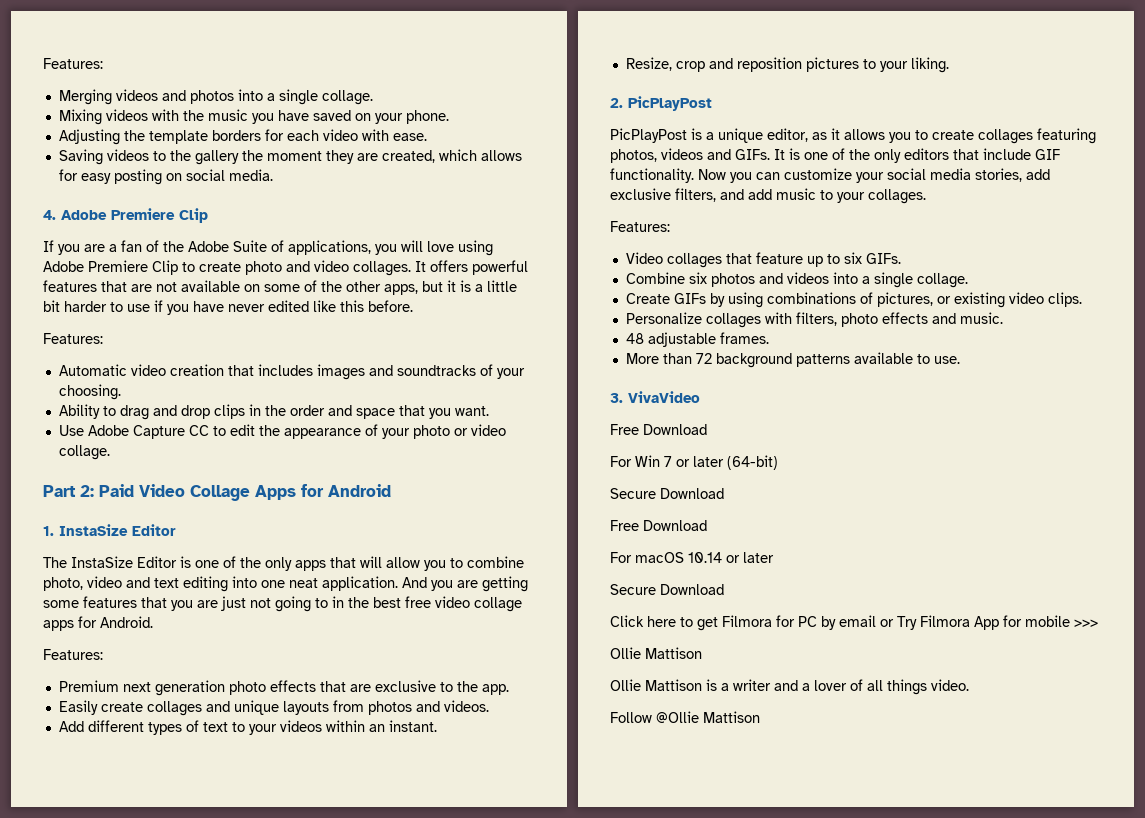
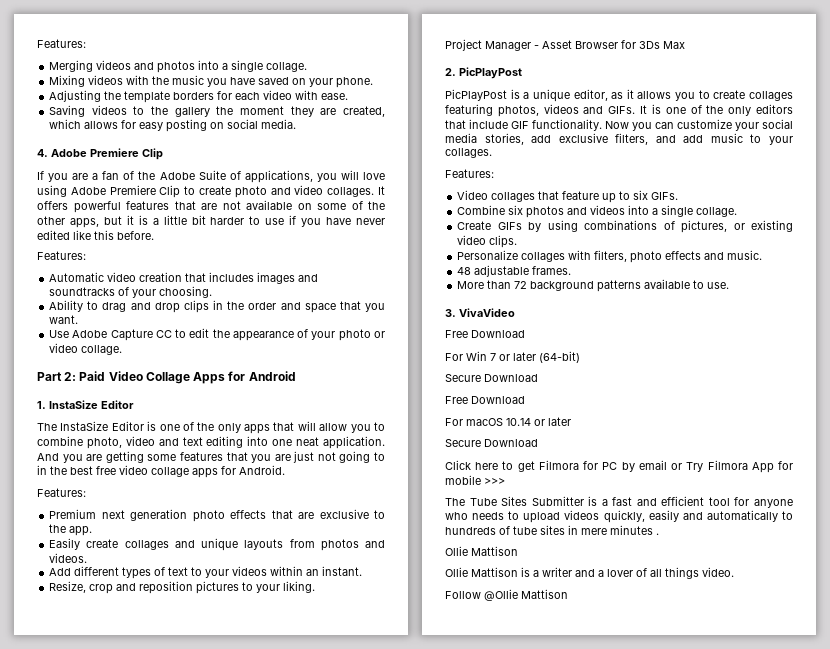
+ Project Manager - Asset Browser for 3Ds Max
+ The Tube Sites Submitter is a fast and efficient tool for anyone who needs to upload videos quickly, easily and automatically to hundreds of tube sites in mere minutes .

